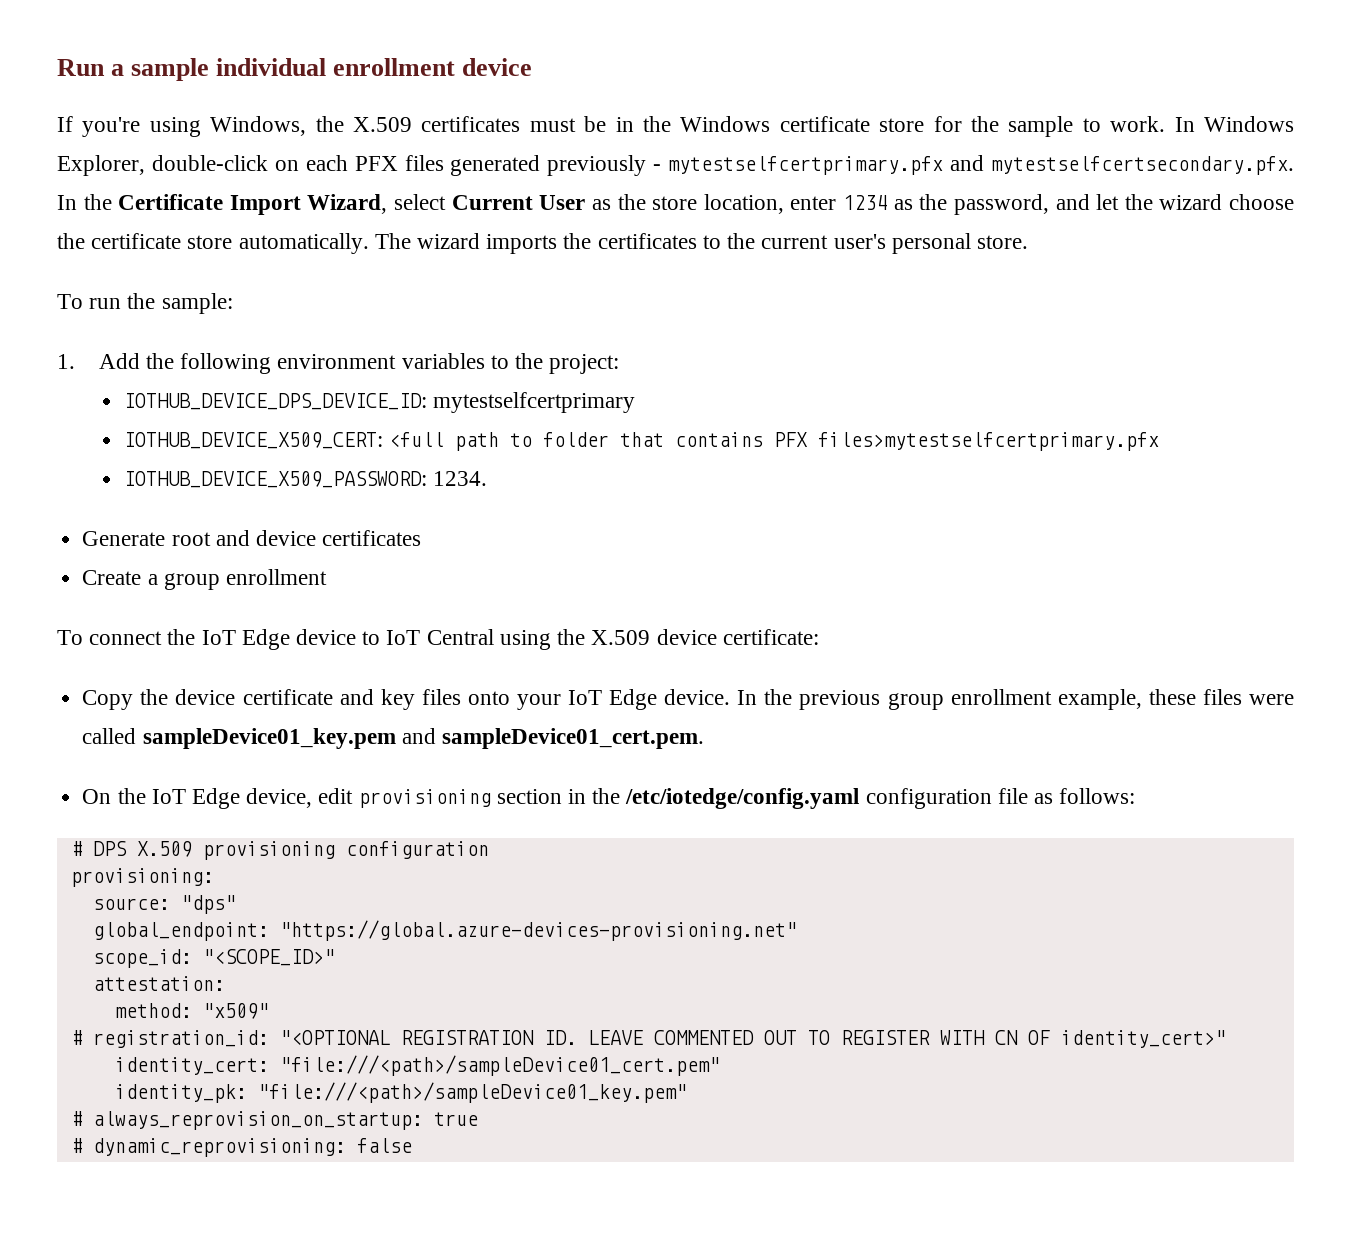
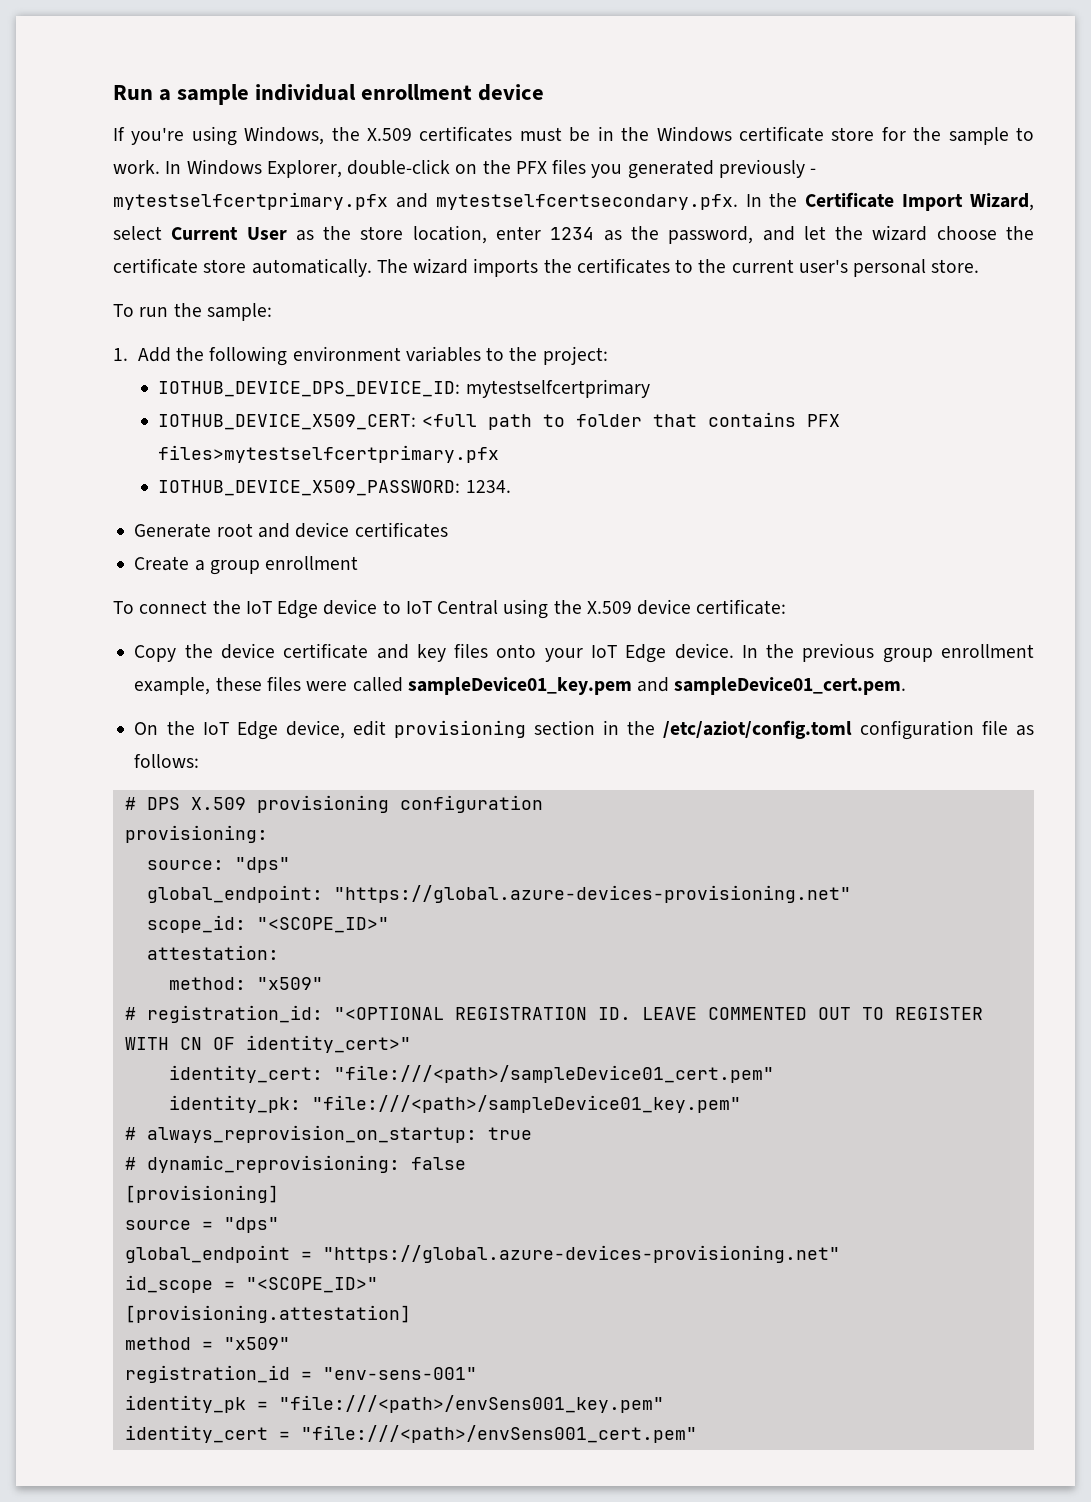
- In Windows Explorer, double-click on each PFX files generated previously - mytestselfcertprimary.pfx and mytestselfcertsecondary.pfx. In the Certificate Import Wizard, select Current User as the store location, enter 1234 as the password, and let the wizard choose the certificate store automatically.
+ In Windows Explorer, double-click on the PFX files you generated previously - mytestselfcertprimary.pfx and mytestselfcertsecondary.pfx. In the Certificate Import Wizard, select Current User as the store location, enter 1234 as the password, and let the wizard choose the certificate store automatically.
- On the IoT Edge device, edit provisioning section in the /etc/iotedge/config.yaml configuration file as follows:
+ On the IoT Edge device, edit provisioning section in the /etc/aziot/config.toml configuration file as follows:
+ [provisioning]
+ source = "dps"
+ global_endpoint = "https://global.azure-devices-provisioning.net"
+ id_scope = "<SCOPE_ID>"
+ [provisioning.attestation]
+ method = "x509"
+ registration_id = "env-sens-001"
+ identity_pk = "file:///<path>/envSens001_key.pem"
+ identity_cert = "file:///<path>/envSens001_cert.pem"

